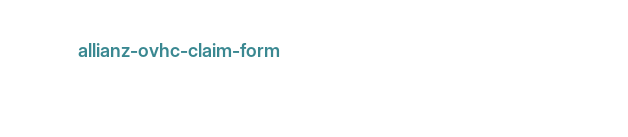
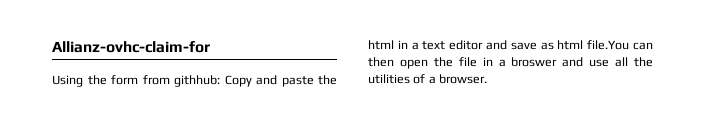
- allianz-ovhc-claim-form
+ Allianz-ovhc-claim-for
+ Using the form from githhub: Copy and paste the html in a text editor and save as html file.You can then open the file in a broswer and use all the utilities of a browser.

